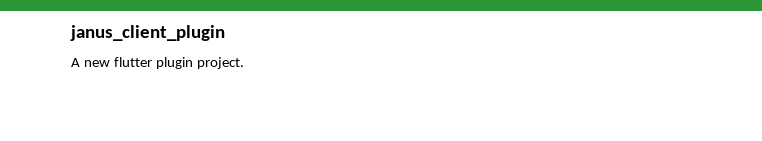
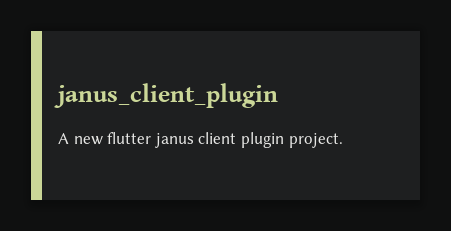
- A new flutter plugin project.
+ A new flutter janus client plugin project.

